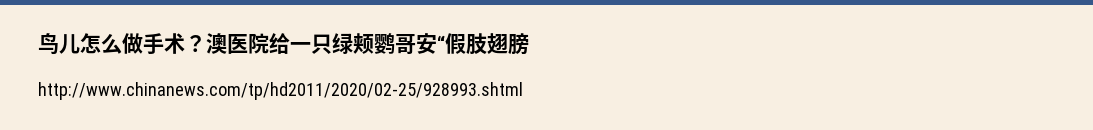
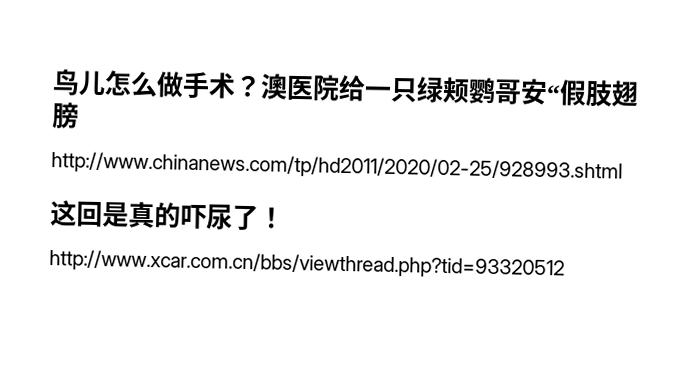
+ 这回是真的吓尿了！
+ http://www.xcar.com.cn/bbs/viewthread.php?tid=93320512

